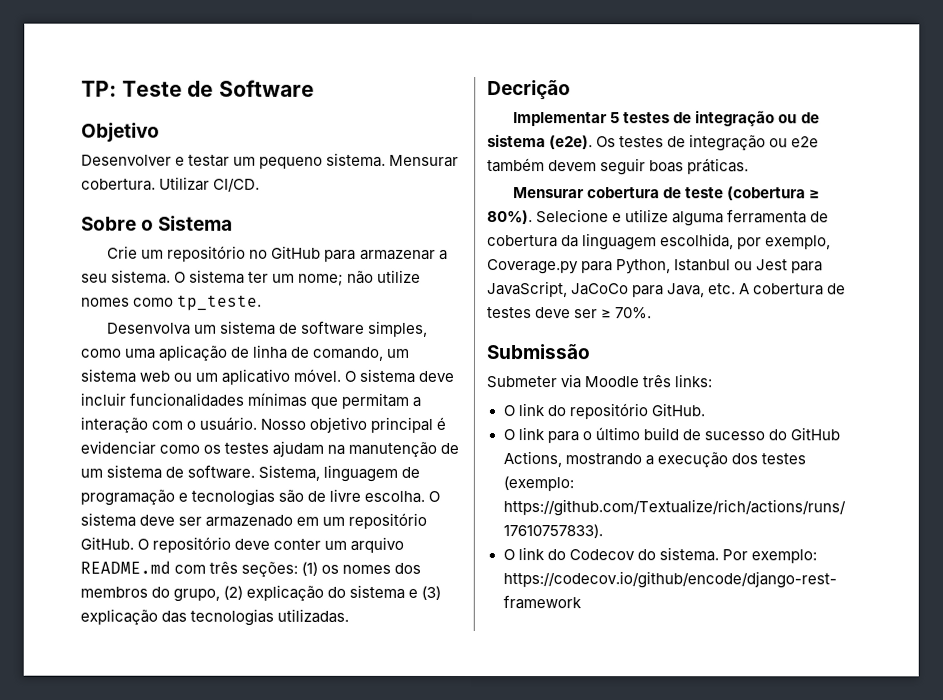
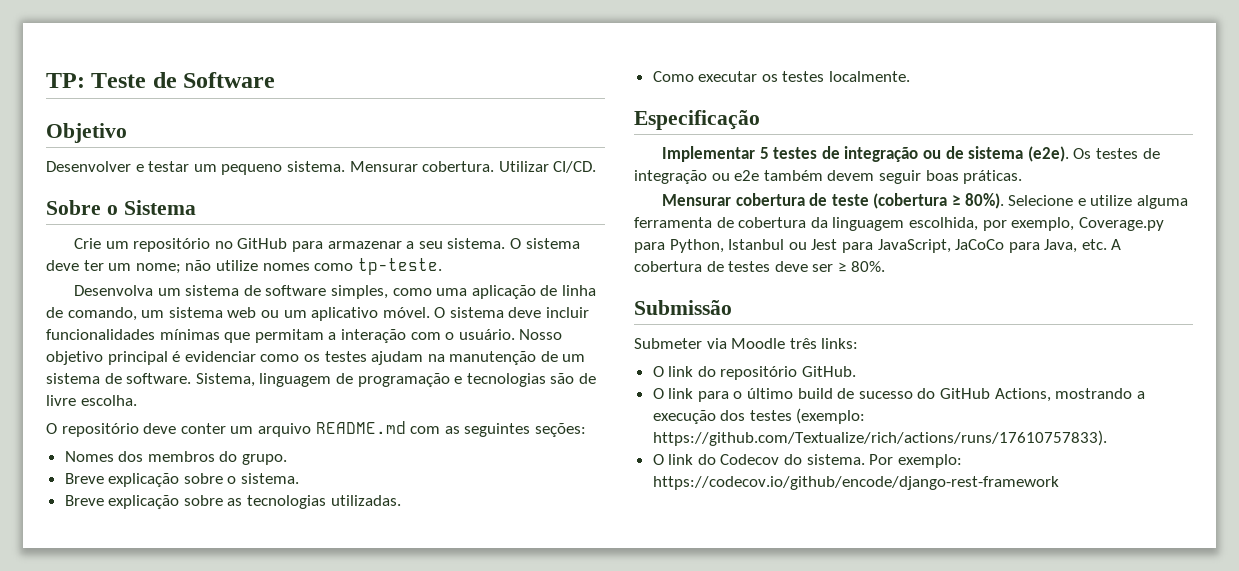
- O sistema ter um nome; não utilize nomes como tp_teste.
+ O sistema deve ter um nome; não utilize nomes como tp-teste.
- Sistema, linguagem de programação e tecnologias são de livre escolha. O sistema deve ser armazenado em um repositório GitHub. O repositório deve conter um arquivo README.md com três seções: (1) os nomes dos membros do grupo, (2) explicação do sistema e (3) explicação das tecnologias utilizadas.
- Decrição
+ Sistema, linguagem de programação e tecnologias são de livre escolha.
+ O repositório deve conter um arquivo README.md com as seguintes seções:
+ Nomes dos membros do grupo.
+ Breve explicação sobre o sistema.
+ Breve explicação sobre as tecnologias utilizadas.
+ Como executar os testes localmente.
+ Especificação
- Selecione e utilize alguma ferramenta de cobertura da linguagem escolhida, por exemplo, Coverage.py para Python, Istanbul ou Jest para JavaScript, JaCoCo para Java, etc. A cobertura de testes deve ser ≥ 70%.
+ Selecione e utilize alguma ferramenta de cobertura da linguagem escolhida, por exemplo, Coverage.py para Python, Istanbul ou Jest para JavaScript, JaCoCo para Java, etc. A cobertura de testes deve ser ≥ 80%.

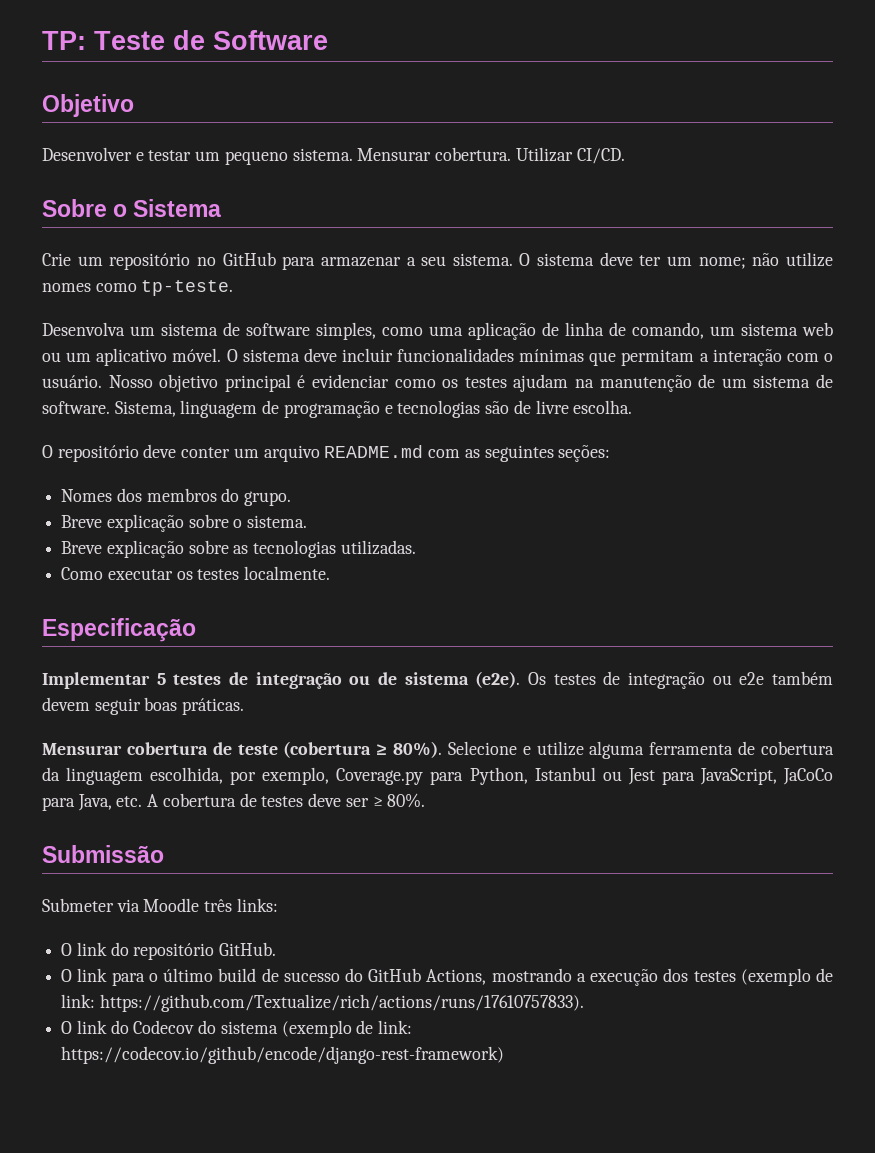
- O link para o último build de sucesso do GitHub Actions, mostrando a execução dos testes (exemplo: https://github.com/Textualize/rich/actions/runs/17610757833).
+ O link para o último build de sucesso do GitHub Actions, mostrando a execução dos testes (exemplo de link: https://github.com/Textualize/rich/actions/runs/17610757833).
- O link do Codecov do sistema. Por exemplo: https://codecov.io/github/encode/django-rest-framework
+ O link do Codecov do sistema (exemplo de link: https://codecov.io/github/encode/django-rest-framework)

